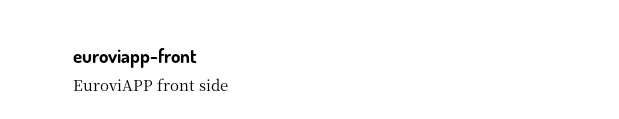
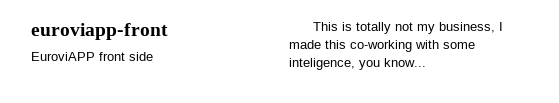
+ This is totally not my business, I made this co-working with some inteligence, you know...

